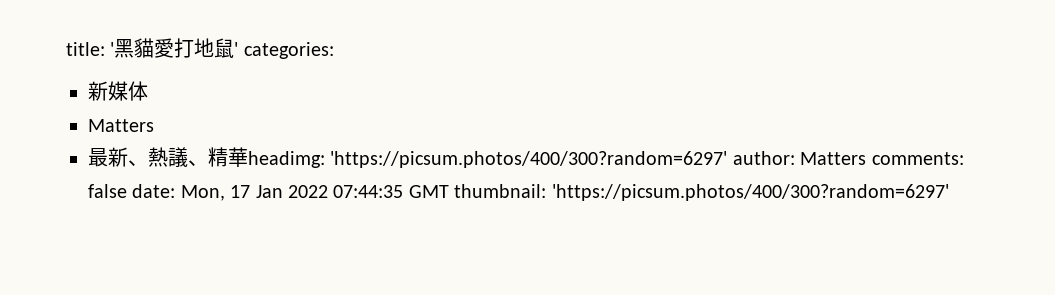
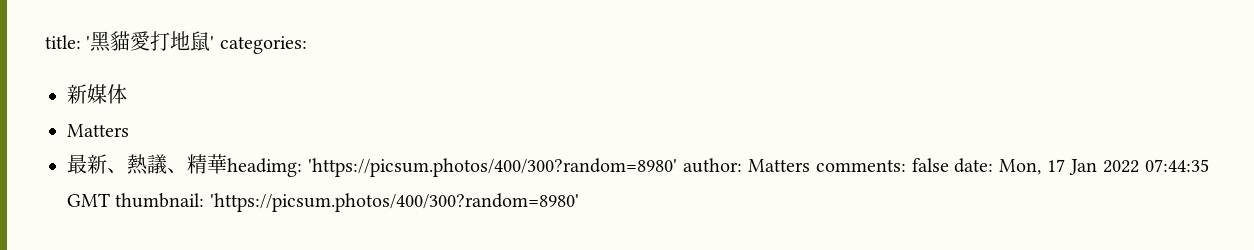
- 最新、熱議、精華headimg: 'https://picsum.photos/400/300?random=6297' author: Matters comments: false date: Mon, 17 Jan 2022 07:44:35 GMT thumbnail: 'https://picsum.photos/400/300?random=6297'
+ 最新、熱議、精華headimg: 'https://picsum.photos/400/300?random=8980' author: Matters comments: false date: Mon, 17 Jan 2022 07:44:35 GMT thumbnail: 'https://picsum.photos/400/300?random=8980'

